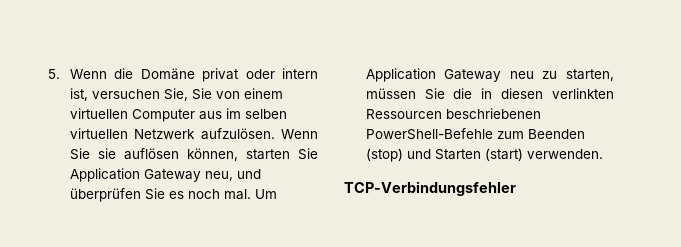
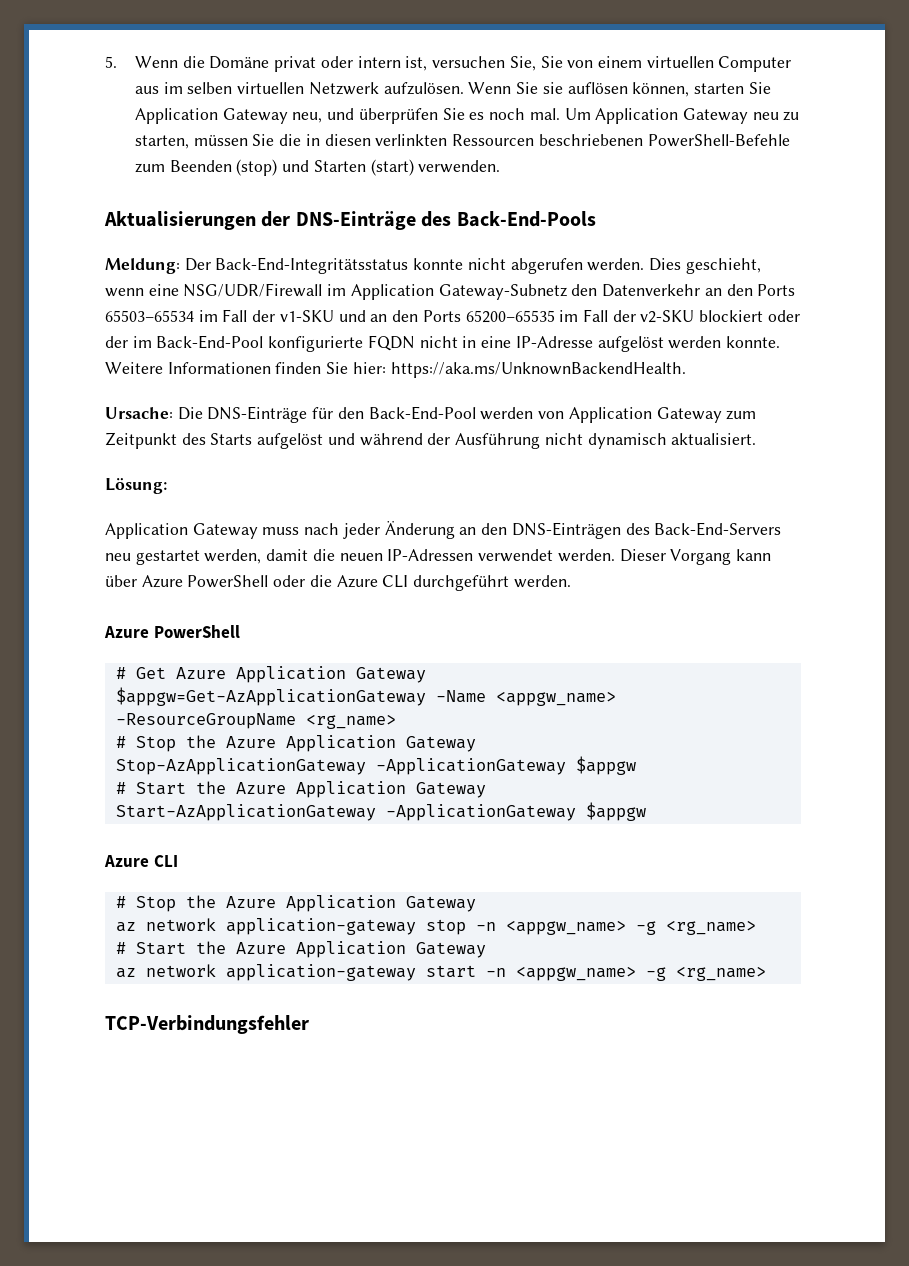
+ Aktualisierungen der DNS-Einträge des Back-End-Pools
+ Meldung: Der Back-End-Integritätsstatus konnte nicht abgerufen werden. Dies geschieht, wenn eine NSG/UDR/Firewall im Application Gateway-Subnetz den Datenverkehr an den Ports 65503–65534 im Fall der v1-SKU und an den Ports 65200–65535 im Fall der v2-SKU blockiert oder der im Back-End-Pool konfigurierte FQDN nicht in eine IP-Adresse aufgelöst werden konnte. Weitere Informationen finden Sie hier: https://aka.ms/UnknownBackendHealth.
+ Ursache: Die DNS-Einträge für den Back-End-Pool werden von Application Gateway zum Zeitpunkt des Starts aufgelöst und während der Ausführung nicht dynamisch aktualisiert.
+ Lösung:
+ Application Gateway muss nach jeder Änderung an den DNS-Einträgen des Back-End-Servers neu gestartet werden, damit die neuen IP-Adressen verwendet werden. Dieser Vorgang kann über Azure PowerShell oder die Azure CLI durchgeführt werden.
+ Azure PowerShell
+ # Get Azure Application Gateway
+ $appgw=Get-AzApplicationGateway -Name <appgw_name> -ResourceGroupName <rg_name>
+ # Stop the Azure Application Gateway
+ Stop-AzApplicationGateway -ApplicationGateway $appgw
+ # Start the Azure Application Gateway
+ Start-AzApplicationGateway -ApplicationGateway $appgw
+ Azure CLI
+ # Stop the Azure Application Gateway
+ az network application-gateway stop -n <appgw_name> -g <rg_name>
+ # Start the Azure Application Gateway
+ az network application-gateway start -n <appgw_name> -g <rg_name>

